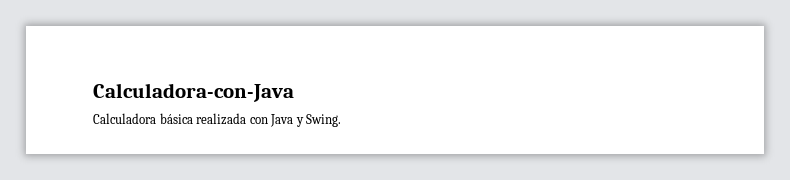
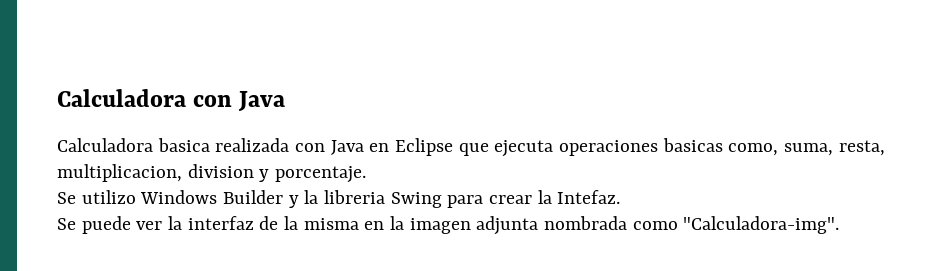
- Calculadora-con-Java
- Calculadora básica realizada con Java y Swing.
+ Calculadora con Java
+ Calculadora basica realizada con Java en Eclipse que ejecuta operaciones basicas como, suma, resta, multiplicacion, division y porcentaje.
+ Se utilizo Windows Builder y la libreria Swing para crear la Intefaz.
+ Se puede ver la interfaz de la misma en la imagen adjunta nombrada como "Calculadora-img".

